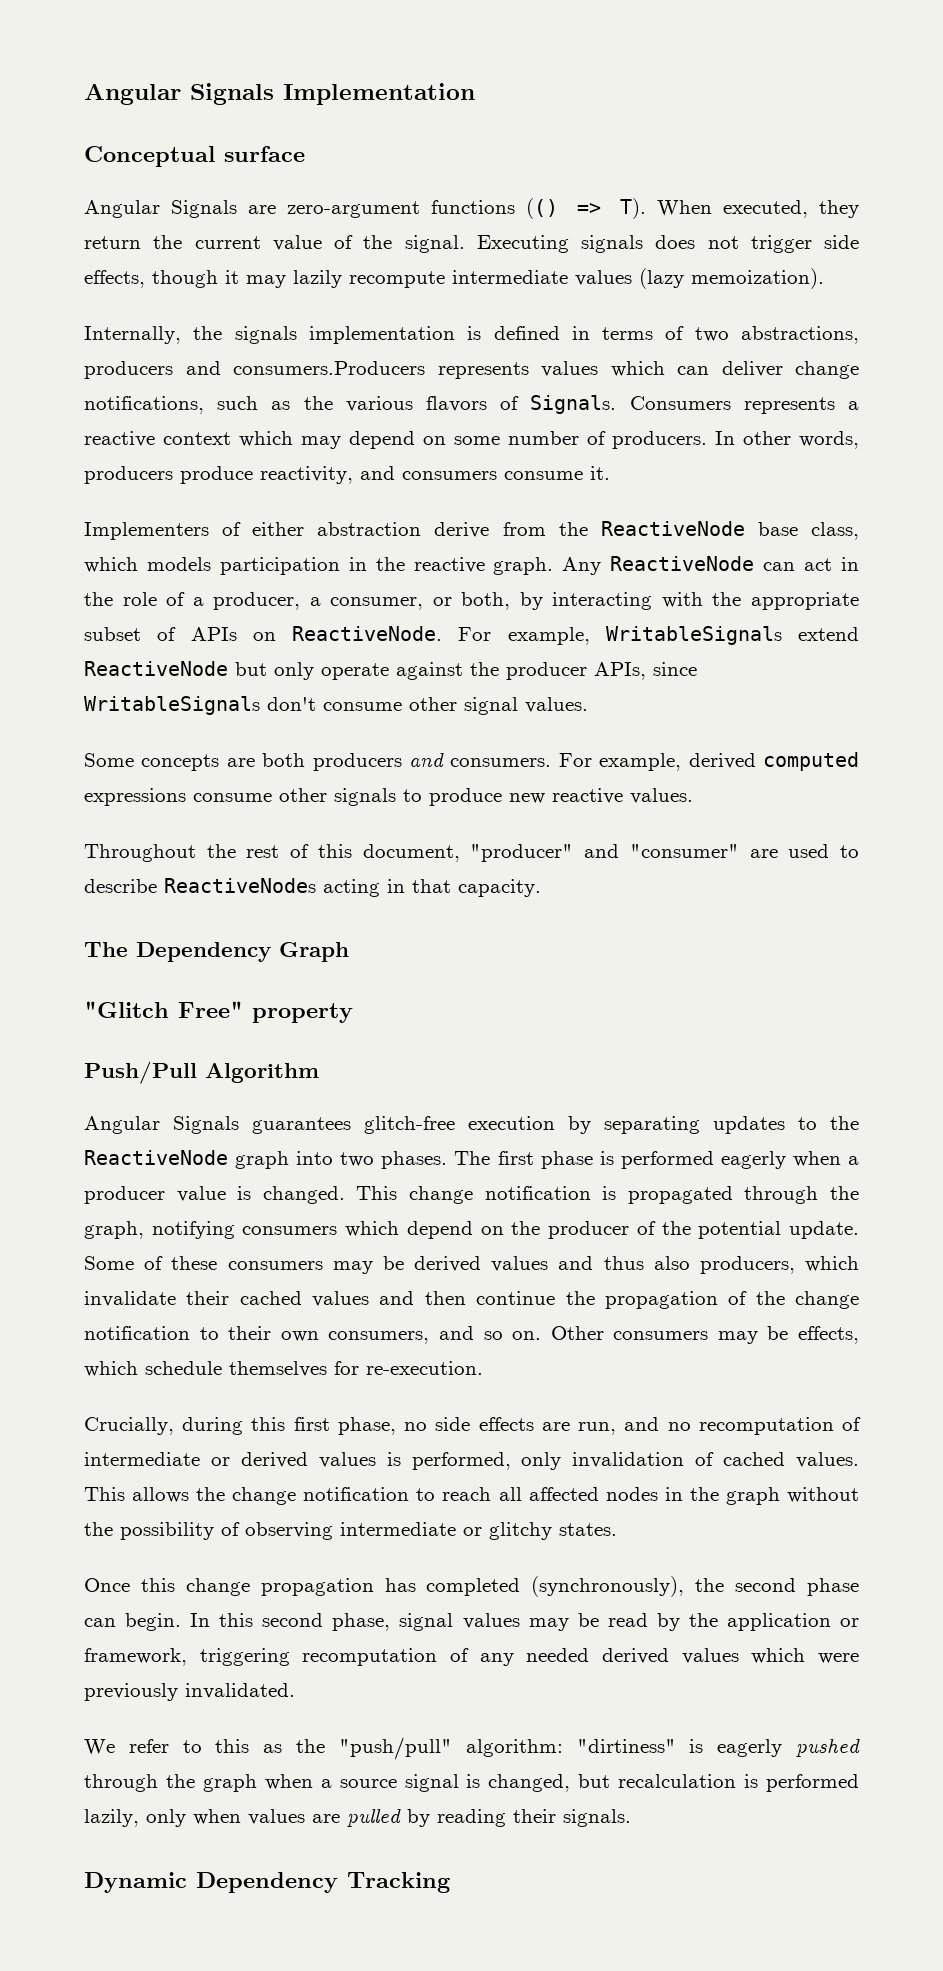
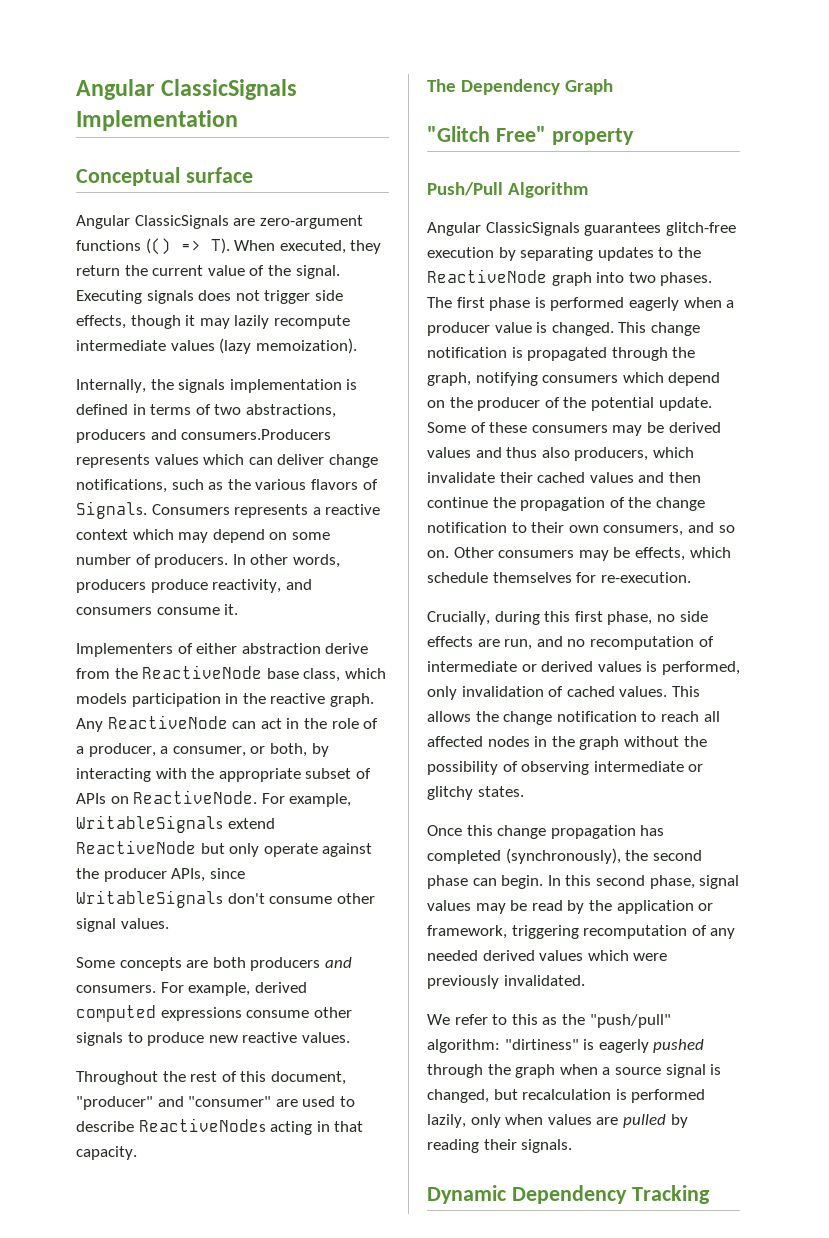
- Angular Signals Implementation
+ Angular ClassicSignals Implementation
- Angular Signals are zero-argument functions (() => T). When executed, they return the current value of the signal.
+ Angular ClassicSignals are zero-argument functions (() => T). When executed, they return the current value of the signal.
- Angular Signals guarantees glitch-free execution by separating updates to the ReactiveNode graph into two phases.
+ Angular ClassicSignals guarantees glitch-free execution by separating updates to the ReactiveNode graph into two phases.

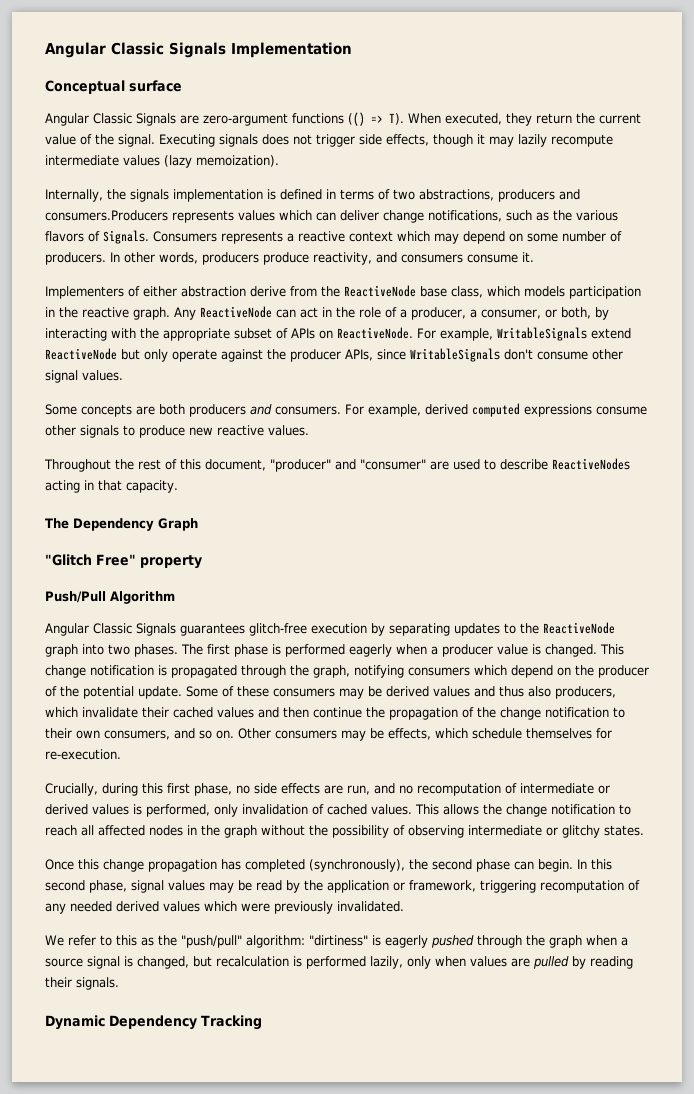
- Angular ClassicSignals Implementation
+ Angular Classic Signals Implementation
- Angular ClassicSignals are zero-argument functions (() => T). When executed, they return the current value of the signal.
+ Angular Classic Signals are zero-argument functions (() => T). When executed, they return the current value of the signal.
- Angular ClassicSignals guarantees glitch-free execution by separating updates to the ReactiveNode graph into two phases.
+ Angular Classic Signals guarantees glitch-free execution by separating updates to the ReactiveNode graph into two phases.

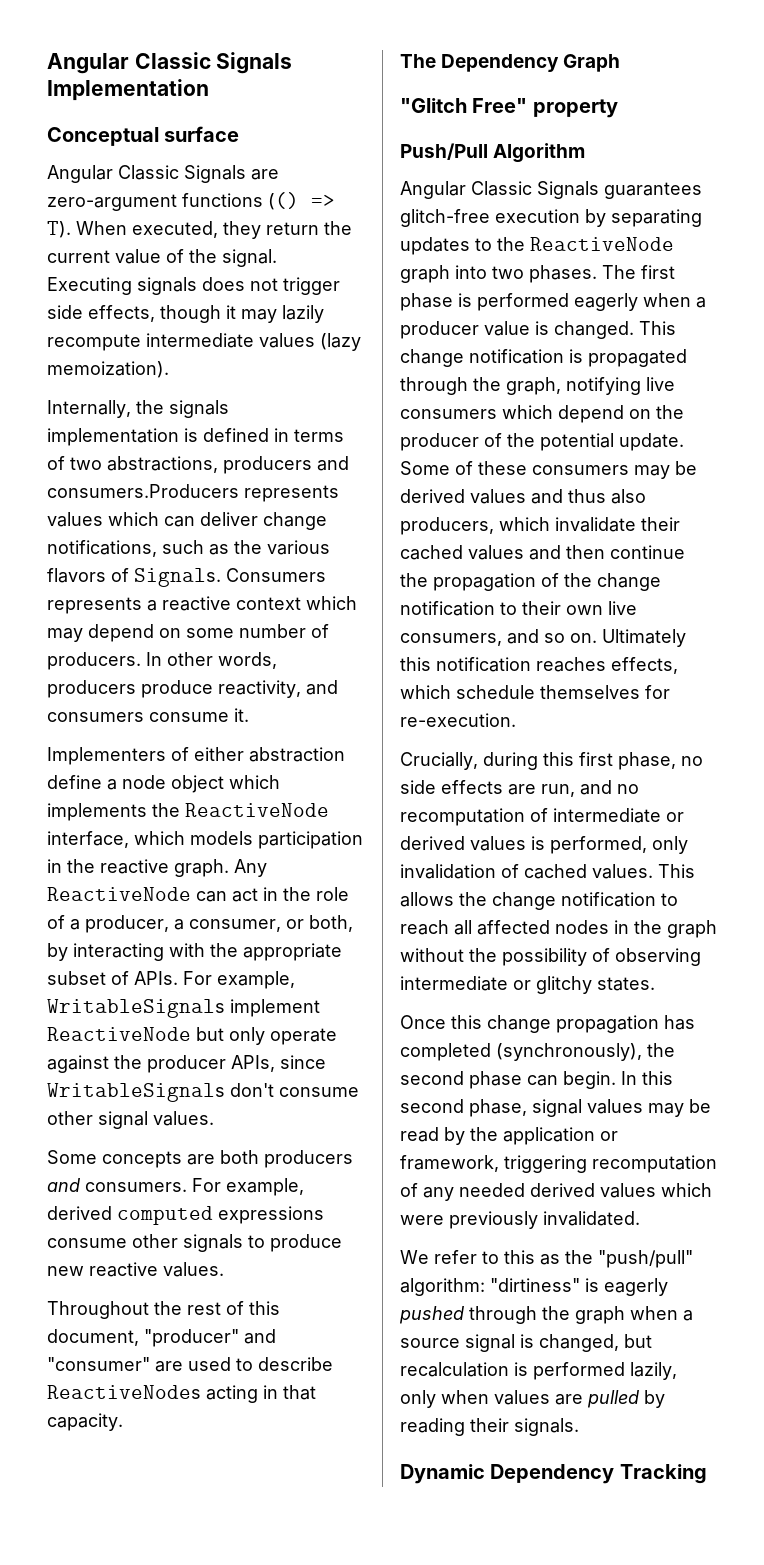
- Implementers of either abstraction derive from the ReactiveNode base class, which models participation in the reactive graph.
+ Implementers of either abstraction define a node object which implements the ReactiveNode interface, which models participation in the reactive graph.
- Any ReactiveNode can act in the role of a producer, a consumer, or both, by interacting with the appropriate subset of APIs on ReactiveNode.
+ Any ReactiveNode can act in the role of a producer, a consumer, or both, by interacting with the appropriate subset of APIs.
- For example, WritableSignals extend ReactiveNode but only operate against the producer APIs, since WritableSignals don't consume other signal values.
+ For example, WritableSignals implement ReactiveNode but only operate against the producer APIs, since WritableSignals don't consume other signal values.
- This change notification is propagated through the graph, notifying consumers which depend on the producer of the potential update.
+ This change notification is propagated through the graph, notifying live consumers which depend on the producer of the potential update.
- Some of these consumers may be derived values and thus also producers, which invalidate their cached values and then continue the propagation of the change notification to their own consumers, and so on.
+ Some of these consumers may be derived values and thus also producers, which invalidate their cached values and then continue the propagation of the change notification to their own live consumers, and so on.
- Other consumers may be effects, which schedule themselves for re-execution.
+ Ultimately this notification reaches effects, which schedule themselves for re-execution.

